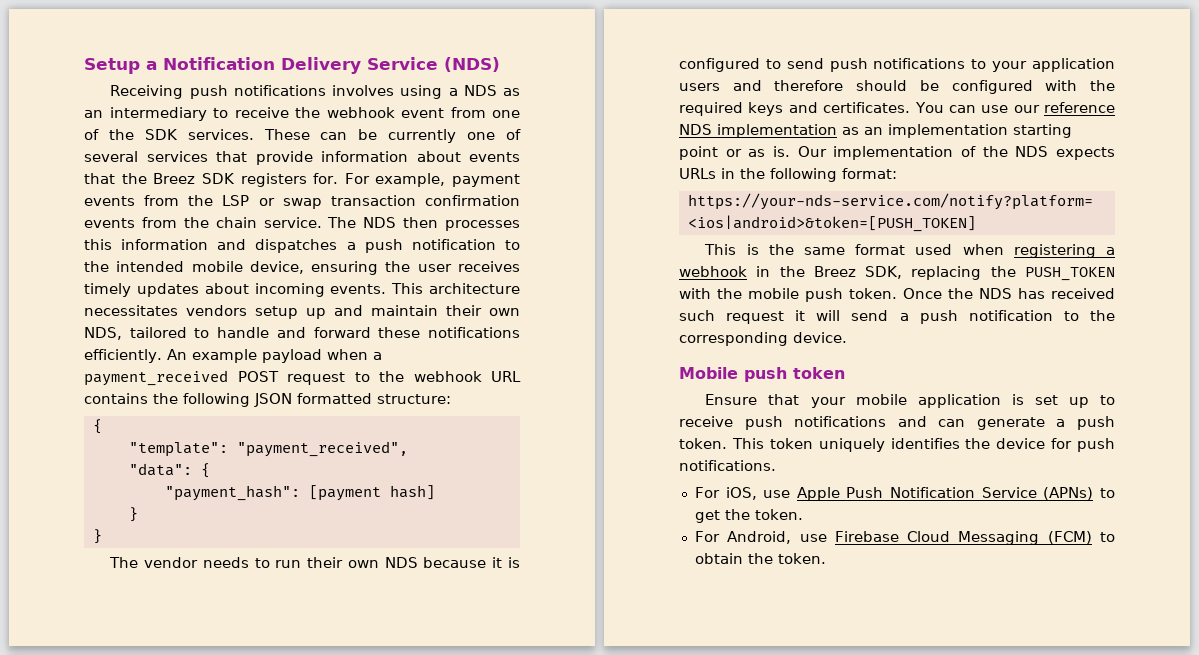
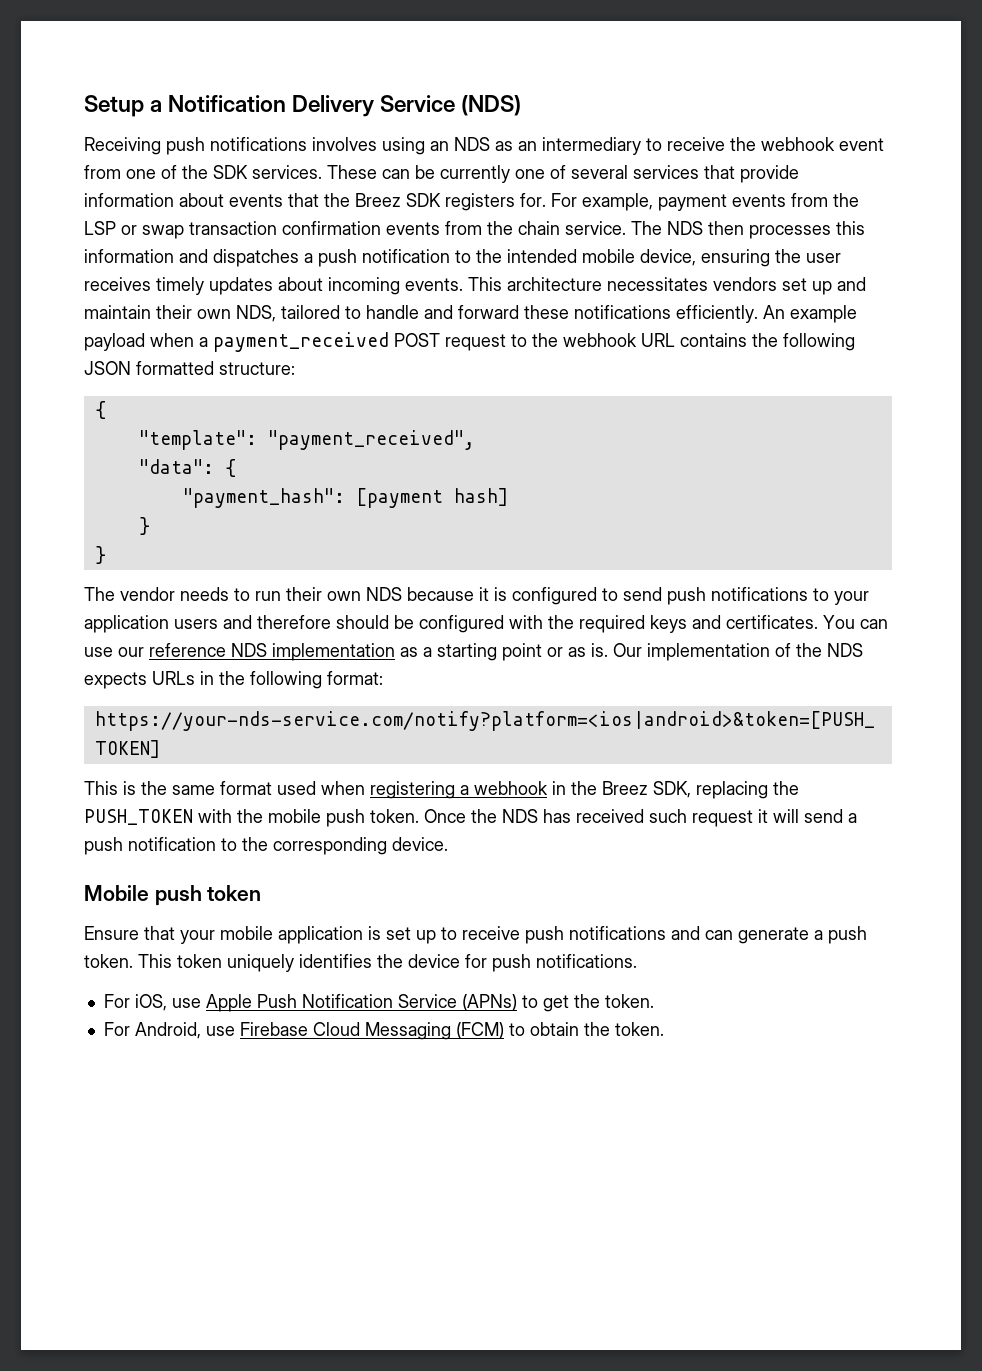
- Receiving push notifications involves using a NDS as an intermediary to receive the webhook event from one of the SDK services.
+ Receiving push notifications involves using an NDS as an intermediary to receive the webhook event from one of the SDK services.
- This architecture necessitates vendors setup up and maintain their own NDS, tailored to handle and forward these notifications efficiently.
+ This architecture necessitates vendors set up and maintain their own NDS, tailored to handle and forward these notifications efficiently.
- You can use our reference NDS implementation as an implementation starting point or as is.
+ You can use our reference NDS implementation as a starting point or as is.

